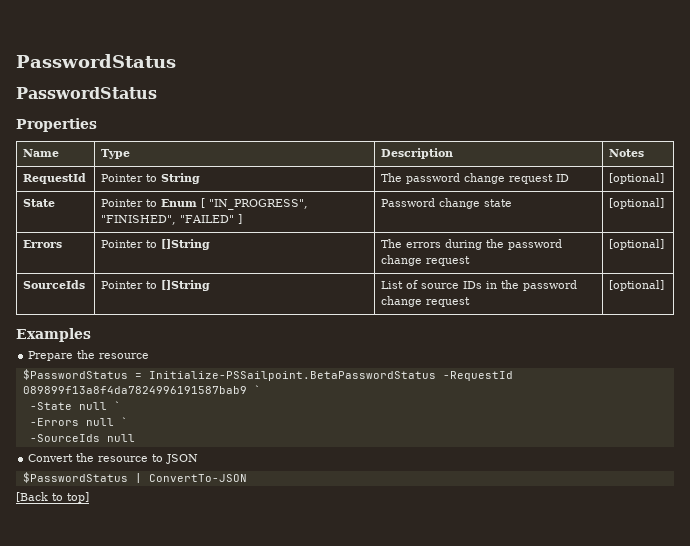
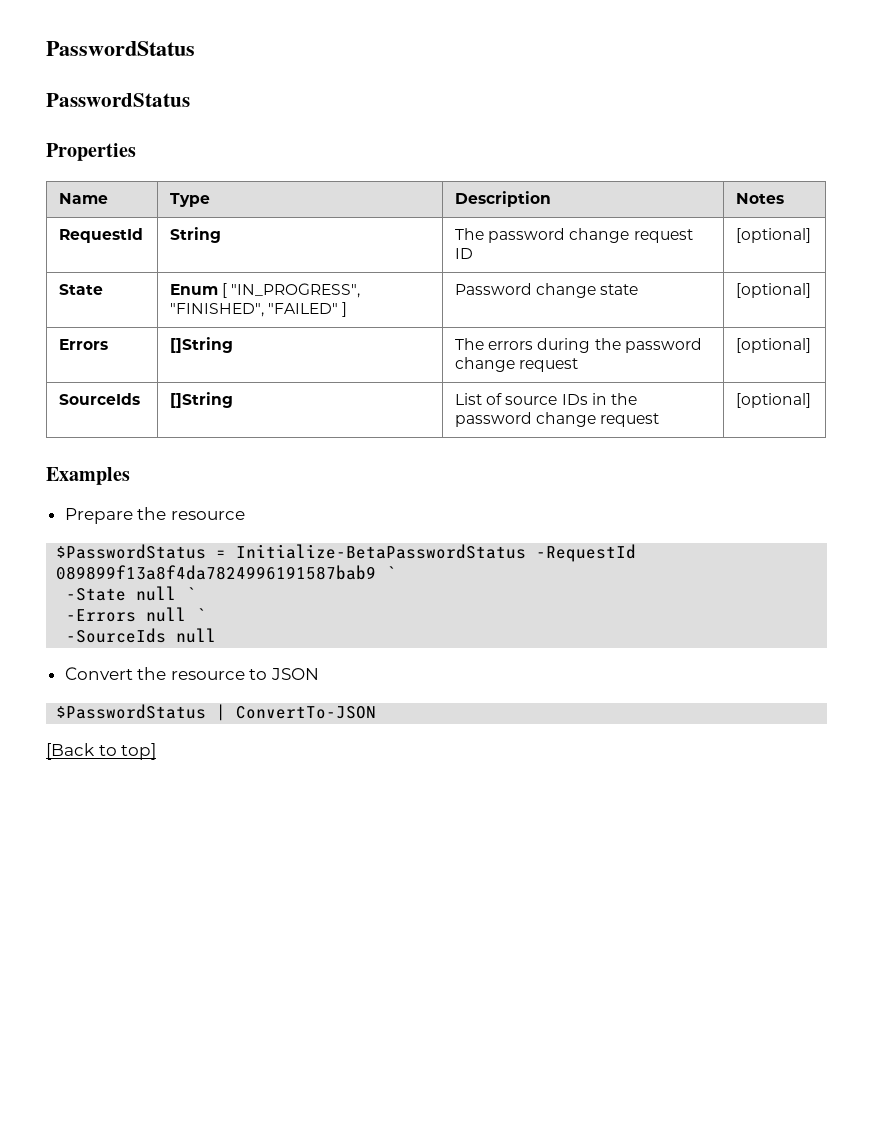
- RequestId | Pointer to String | The password change request ID | [optional]
+ RequestId | String | The password change request ID | [optional]
- State | Pointer to Enum [ "IN_PROGRESS", "FINISHED", "FAILED" ] | Password change state | [optional]
+ State | Enum [ "IN_PROGRESS", "FINISHED", "FAILED" ] | Password change state | [optional]
- Errors | Pointer to []String | The errors during the password change request | [optional]
+ Errors | []String | The errors during the password change request | [optional]
- SourceIds | Pointer to []String | List of source IDs in the password change request | [optional]
+ SourceIds | []String | List of source IDs in the password change request | [optional]
- $PasswordStatus = Initialize-PSSailpoint.BetaPasswordStatus -RequestId 089899f13a8f4da7824996191587bab9 `
+ $PasswordStatus = Initialize-BetaPasswordStatus -RequestId 089899f13a8f4da7824996191587bab9 `

